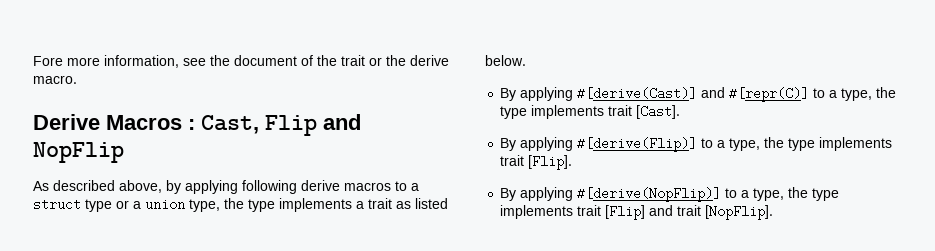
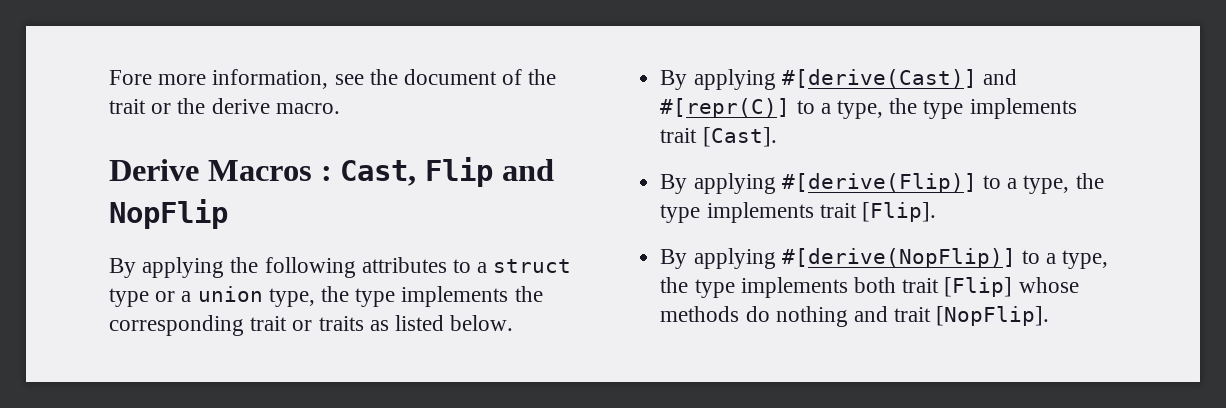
- As described above, by applying following derive macros to a struct type or a union type, the type implements a trait as listed below.
+ By applying the following attributes to a struct type or a union type, the type implements the corresponding trait or traits as listed below.
- By applying #[derive(NopFlip)] to a type, the type implements trait [Flip] and trait [NopFlip].
+ By applying #[derive(NopFlip)] to a type, the type implements both trait [Flip] whose methods do nothing and trait [NopFlip].

